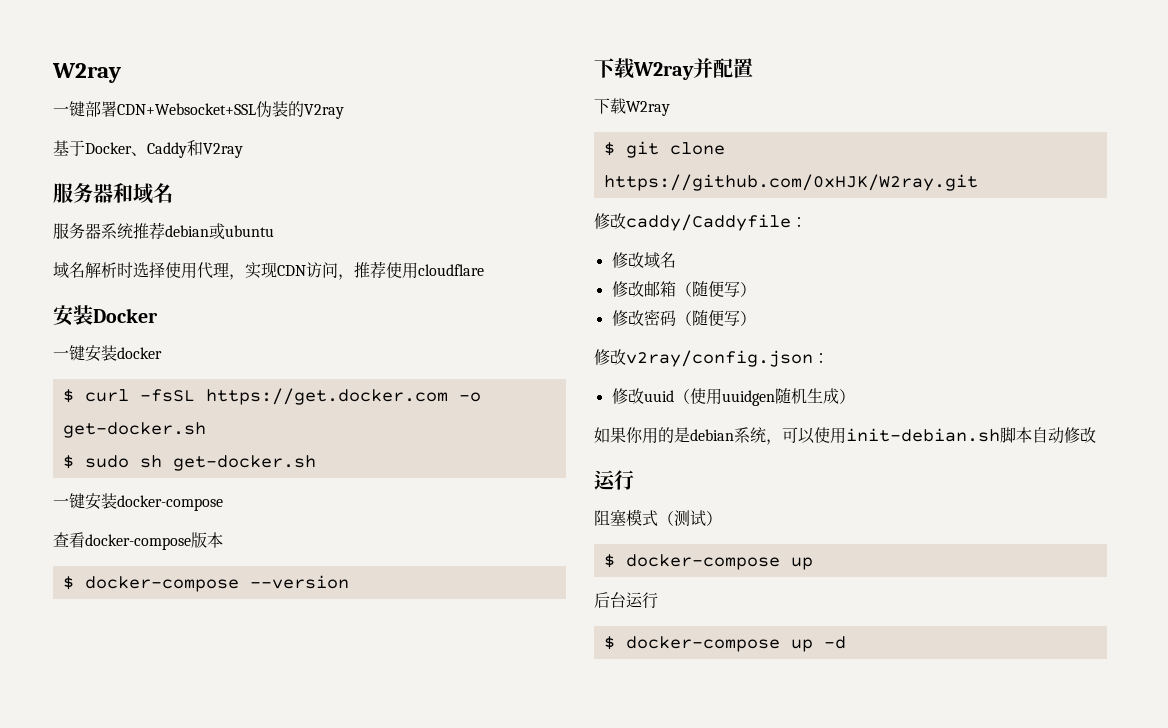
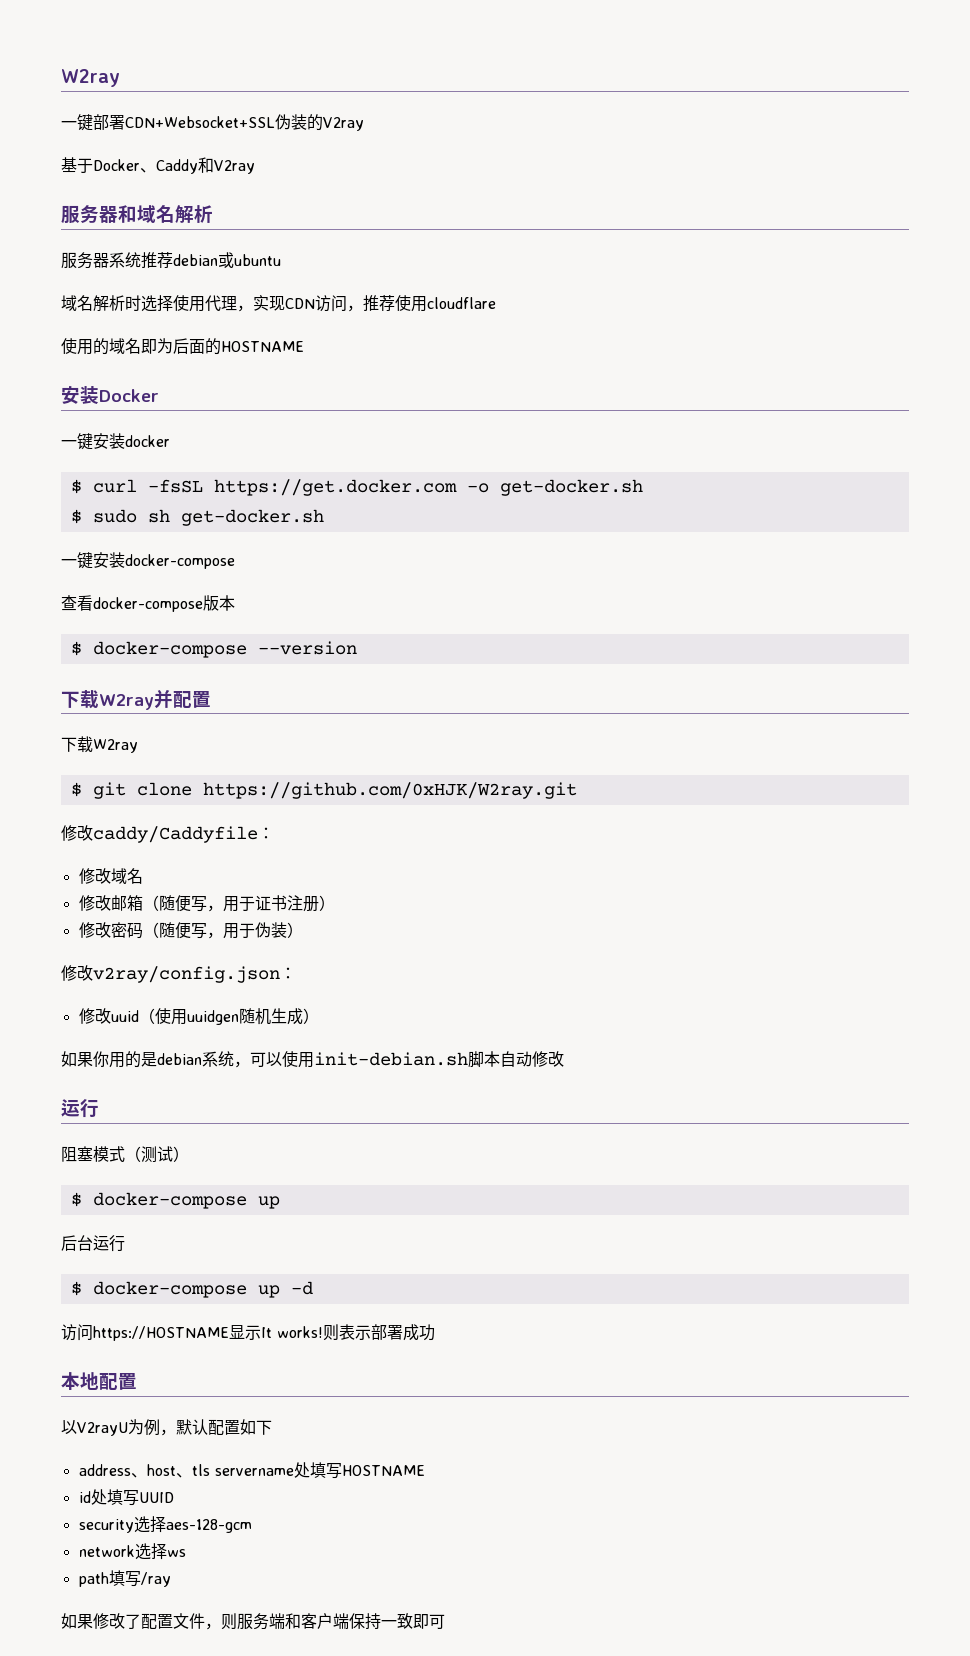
- 服务器和域名
+ 服务器和域名解析
+ 使用的域名即为后面的HOSTNAME
- 修改邮箱（随便写）
+ 修改邮箱（随便写，用于证书注册）
- 修改密码（随便写）
+ 修改密码（随便写，用于伪装）
+ 访问https://HOSTNAME显示It works!则表示部署成功
+ 本地配置
+ 以V2rayU为例，默认配置如下
+ address、host、tls servername处填写HOSTNAME
+ id处填写UUID
+ security选择aes-128-gcm
+ network选择ws
+ path填写/ray
+ 如果修改了配置文件，则服务端和客户端保持一致即可

